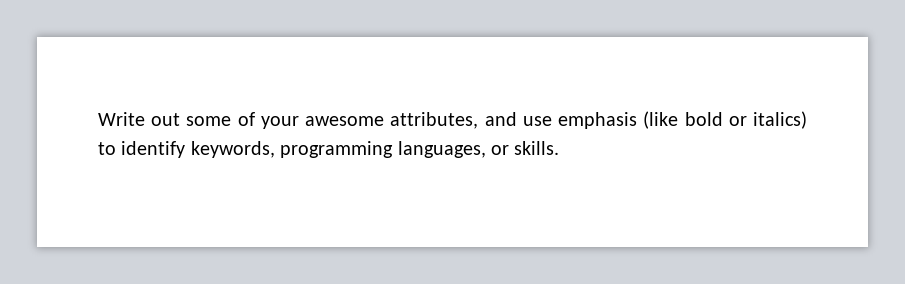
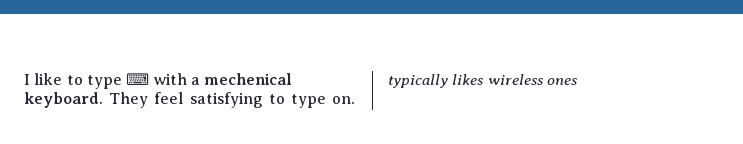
- Write out some of your awesome attributes, and use emphasis (like bold or italics) to identify keywords, programming languages, or skills.
+ I like to type ⌨ with a mechenical keyboard. They feel satisfying to type on. typically likes wireless ones

